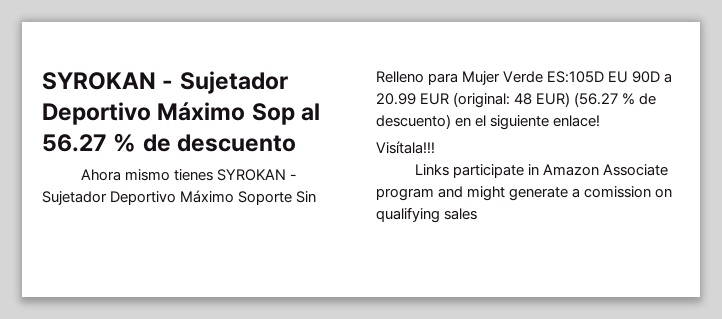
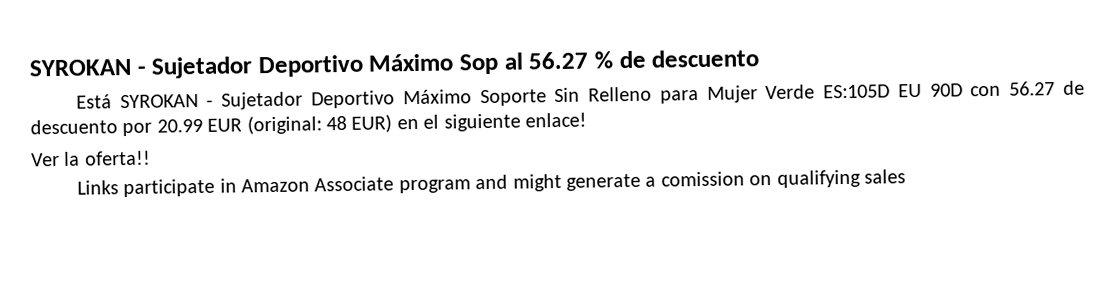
- Ahora mismo tienes SYROKAN - Sujetador Deportivo Máximo Soporte Sin Relleno para Mujer Verde ES:105D EU 90D a 20.99 EUR (original: 48 EUR) (56.27 % de descuento) en el siguiente enlace!
+ Está SYROKAN - Sujetador Deportivo Máximo Soporte Sin Relleno para Mujer Verde ES:105D EU 90D con 56.27 de descuento por 20.99 EUR (original: 48 EUR) en el siguiente enlace!
- Visítala!!!
+ Ver la oferta!!

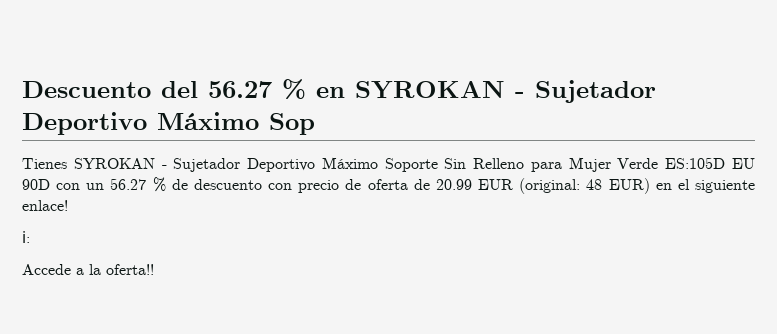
- SYROKAN - Sujetador Deportivo Máximo Sop al 56.27 % de descuento
- Está SYROKAN - Sujetador Deportivo Máximo Soporte Sin Relleno para Mujer Verde ES:105D EU 90D con 56.27 de descuento por 20.99 EUR (original: 48 EUR) en el siguiente enlace!
+ Descuento del 56.27 % en SYROKAN - Sujetador Deportivo Máximo Sop
+ Tienes SYROKAN - Sujetador Deportivo Máximo Soporte Sin Relleno para Mujer Verde ES:105D EU 90D con un 56.27 % de descuento con precio de oferta de 20.99 EUR (original: 48 EUR) en el siguiente enlace!
- Ver la oferta!!
+ ℹ:
+ Accede a la oferta!!
- Links participate in Amazon Associate program and might generate a comission on qualifying sales

